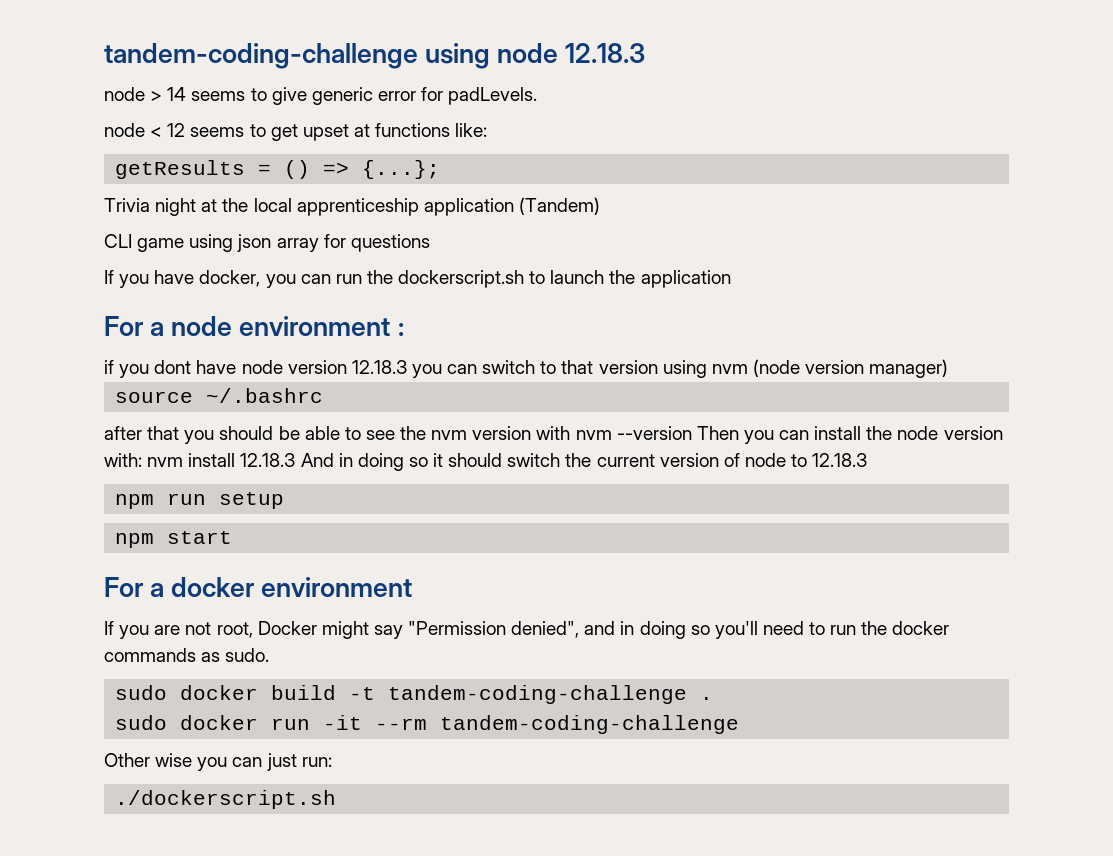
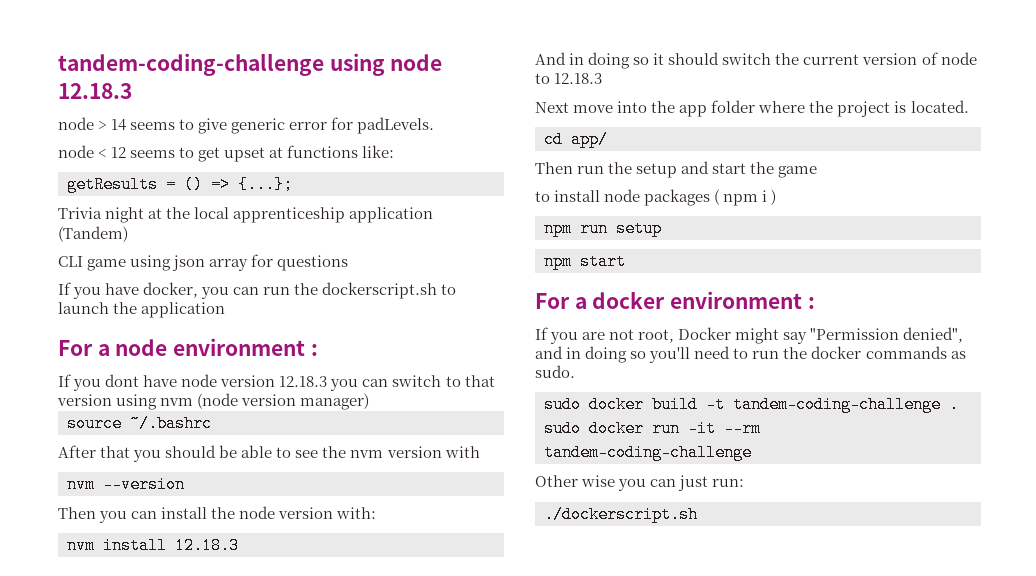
- if you dont have node version 12.18.3 you can switch to that version using nvm (node version manager)
+ If you dont have node version 12.18.3 you can switch to that version using nvm (node version manager)
- after that you should be able to see the nvm version with nvm --version Then you can install the node version with: nvm install 12.18.3 And in doing so it should switch the current version of node to 12.18.3
+ After that you should be able to see the nvm version with
+ nvm --version
+ Then you can install the node version with:
+ nvm install 12.18.3
+ And in doing so it should switch the current version of node to 12.18.3
+ Next move into the app folder where the project is located.
+ cd app/
+ Then run the setup and start the game
+ to install node packages ( npm i )
- For a docker environment
+ For a docker environment :

